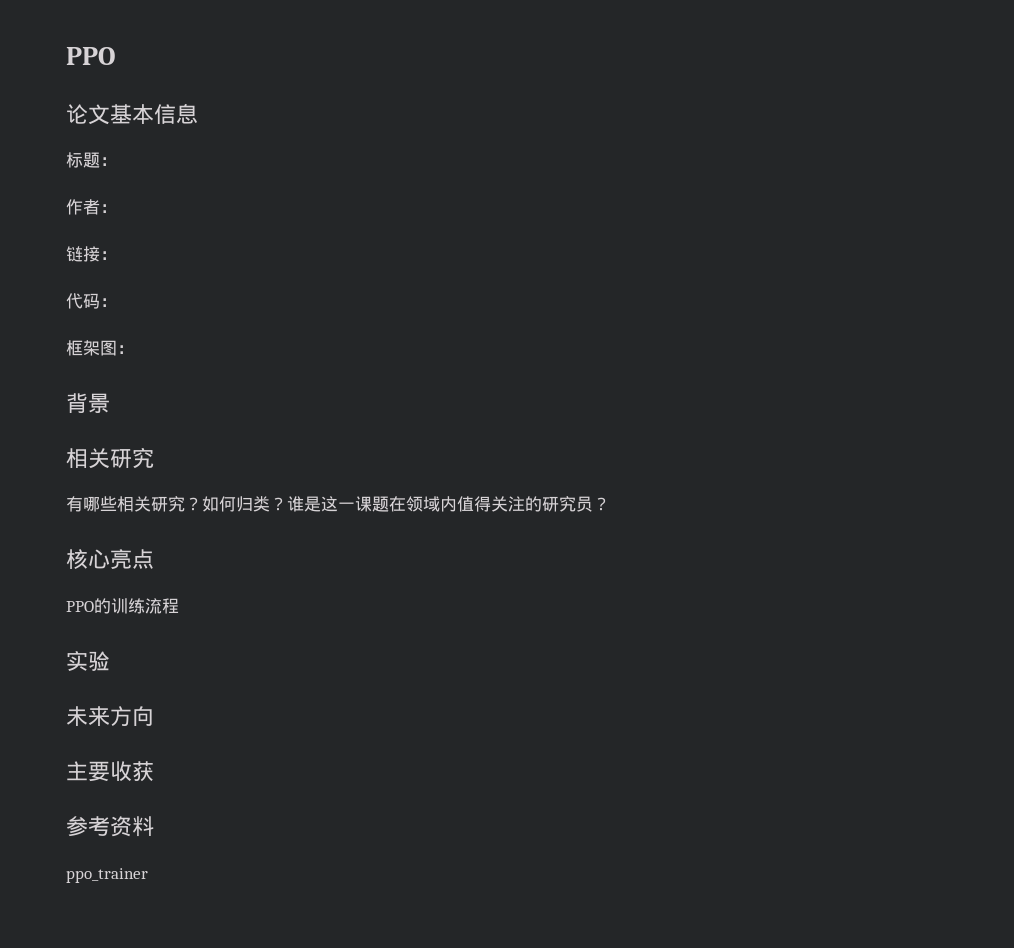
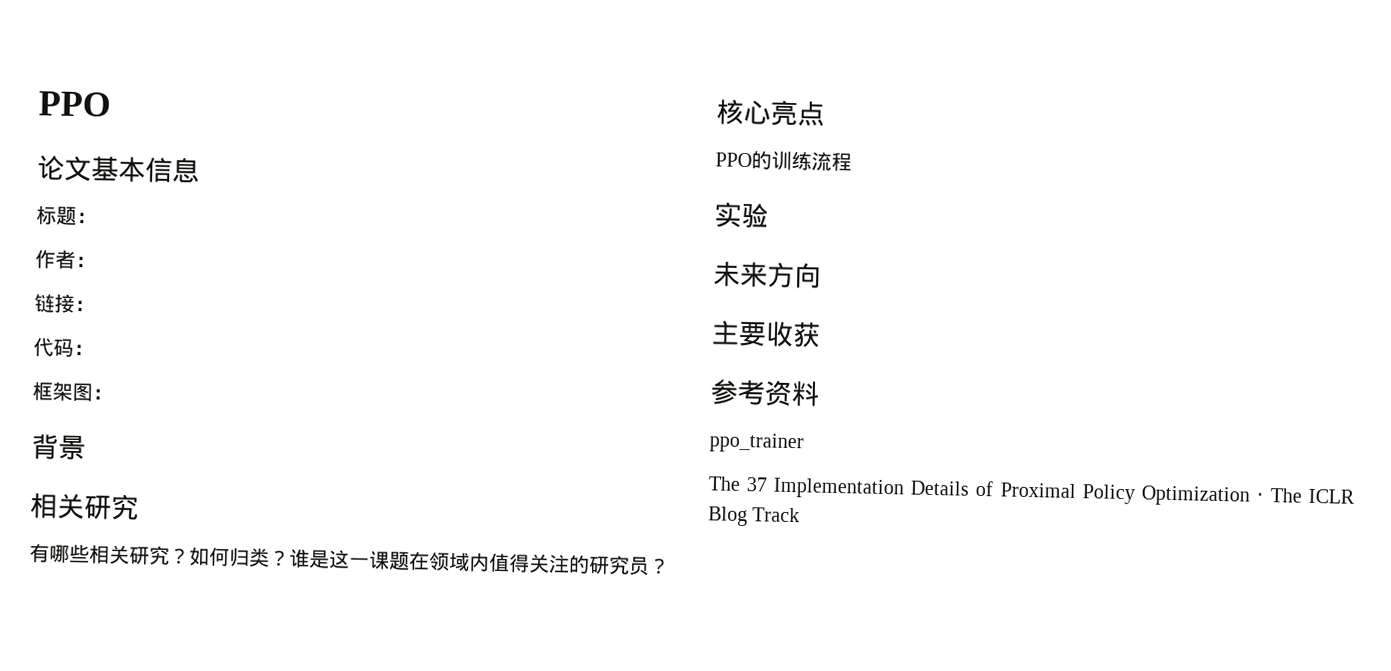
+ The 37 Implementation Details of Proximal Policy Optimization · The ICLR Blog Track

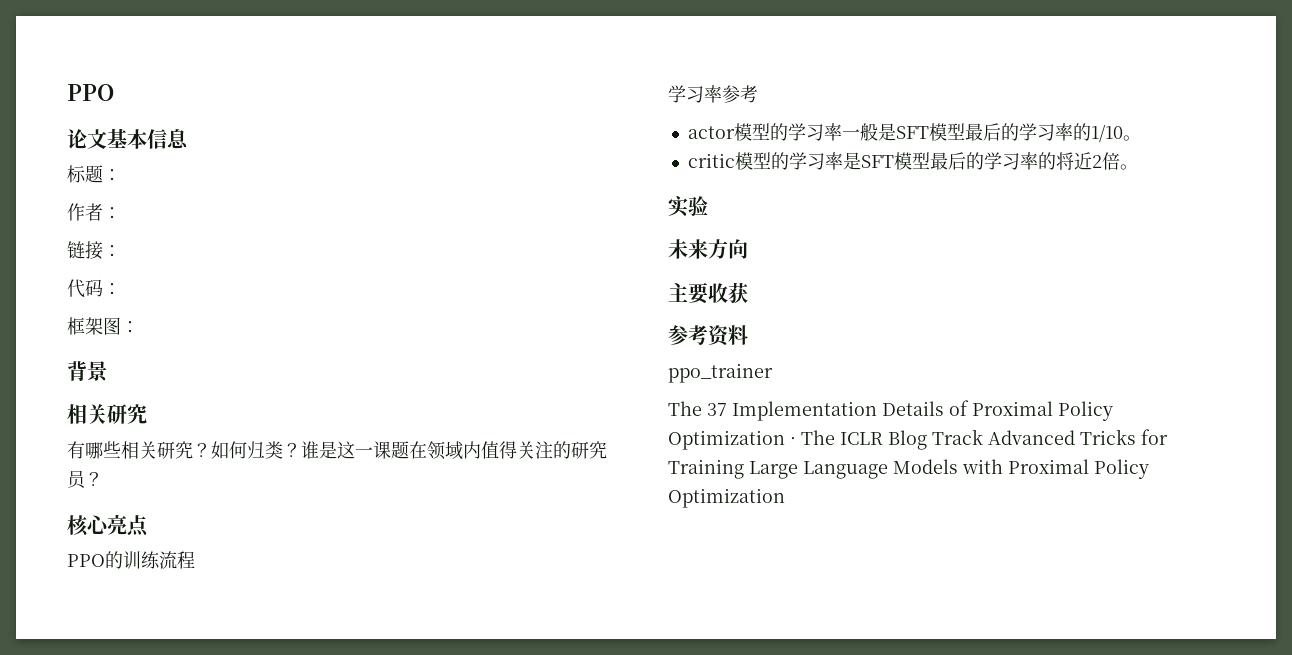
+ 学习率参考
+ actor模型的学习率一般是SFT模型最后的学习率的1/10。
+ critic模型的学习率是SFT模型最后的学习率的将近2倍。
- The 37 Implementation Details of Proximal Policy Optimization · The ICLR Blog Track
+ The 37 Implementation Details of Proximal Policy Optimization · The ICLR Blog Track Advanced Tricks for Training Large Language Models with Proximal Policy Optimization

